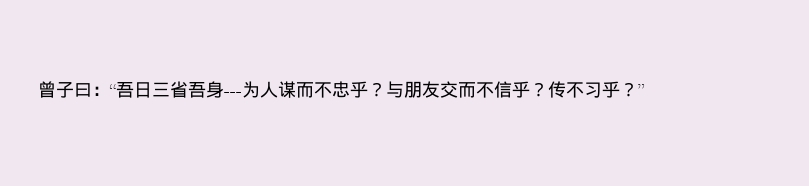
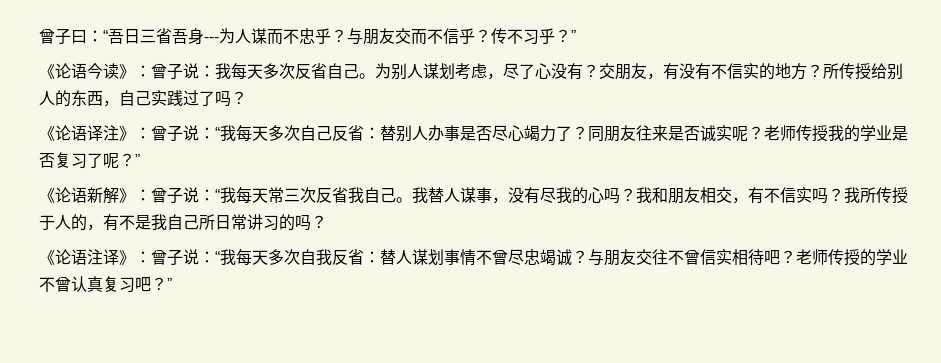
+ 《论语今读》：曾子说：我每天多次反省自己。为别人谋划考虑，尽了心没有？交朋友，有没有不信实的地方？所传授给别人的东西，自己实践过了吗？
+ 《论语译注》：曾子说：“我每天多次自己反省：替别人办事是否尽心竭力了？同朋友往来是否诚实呢？老师传授我的学业是否复习了呢？”
+ 《论语新解》：曾子说：“我每天常三次反省我自己。我替人谋事，没有尽我的心吗？我和朋友相交，有不信实吗？我所传授于人的，有不是我自己所日常讲习的吗？
+ 《论语注译》：曾子说：“我每天多次自我反省：替人谋划事情不曾尽忠竭诚？与朋友交往不曾信实相待吧？老师传授的学业不曾认真复习吧？”

